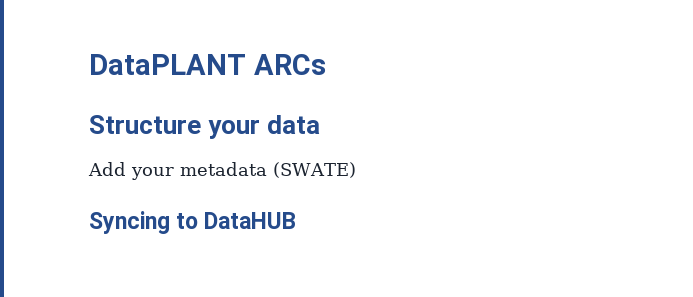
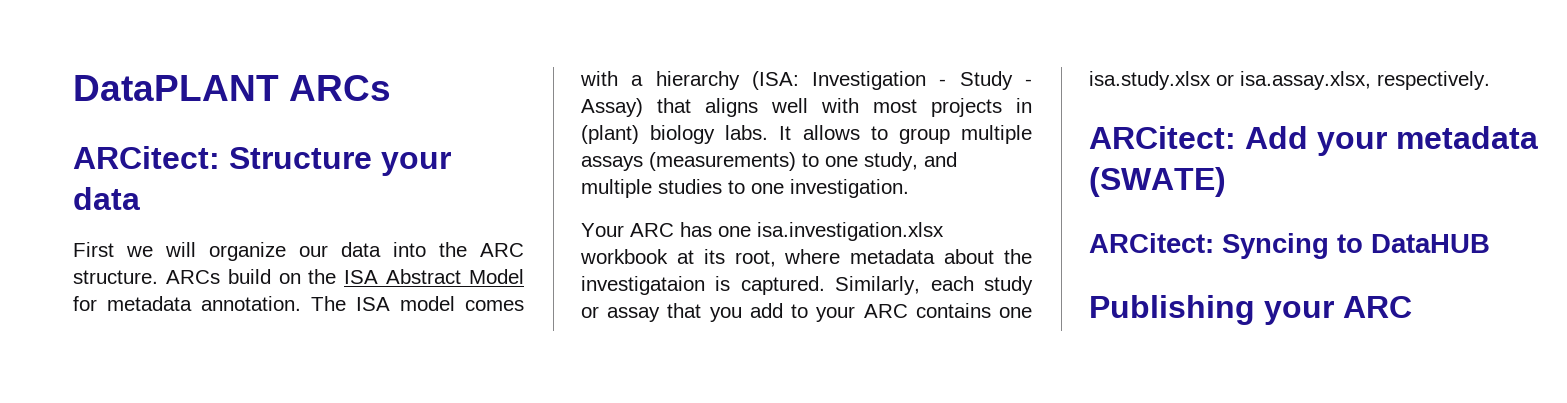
- Structure your data
+ ARCitect: Structure your data
- Add your metadata (SWATE)
+ First we will organize our data into the ARC structure. ARCs build on the ISA Abstract Model for metadata annotation. The ISA model comes with a hierarchy (ISA: Investigation - Study - Assay) that aligns well with most projects in (plant) biology labs. It allows to group multiple assays (measurements) to one study, and multiple studies to one investigation.
+ Your ARC has one isa.investigation.xlsx workbook at its root, where metadata about the investigataion is captured. Similarly, each study or assay that you add to your ARC contains one isa.study.xlsx or isa.assay.xlsx, respectively.
+ ARCitect: Add your metadata (SWATE)
- Syncing to DataHUB
+ ARCitect: Syncing to DataHUB
+ Publishing your ARC

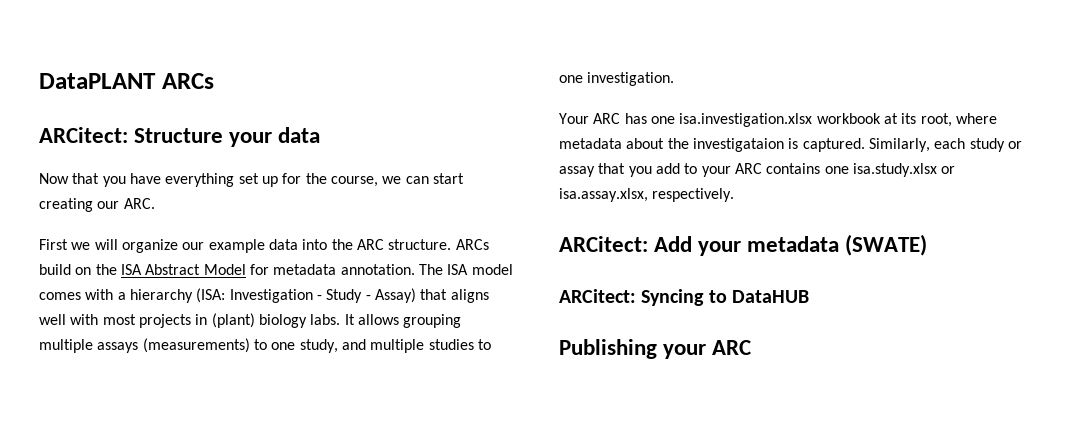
+ Now that you have everything set up for the course, we can start creating our ARC.
- First we will organize our data into the ARC structure.
+ First we will organize our example data into the ARC structure.
- It allows to group multiple assays (measurements) to one study, and multiple studies to one investigation.
+ It allows grouping multiple assays (measurements) to one study, and multiple studies to one investigation.

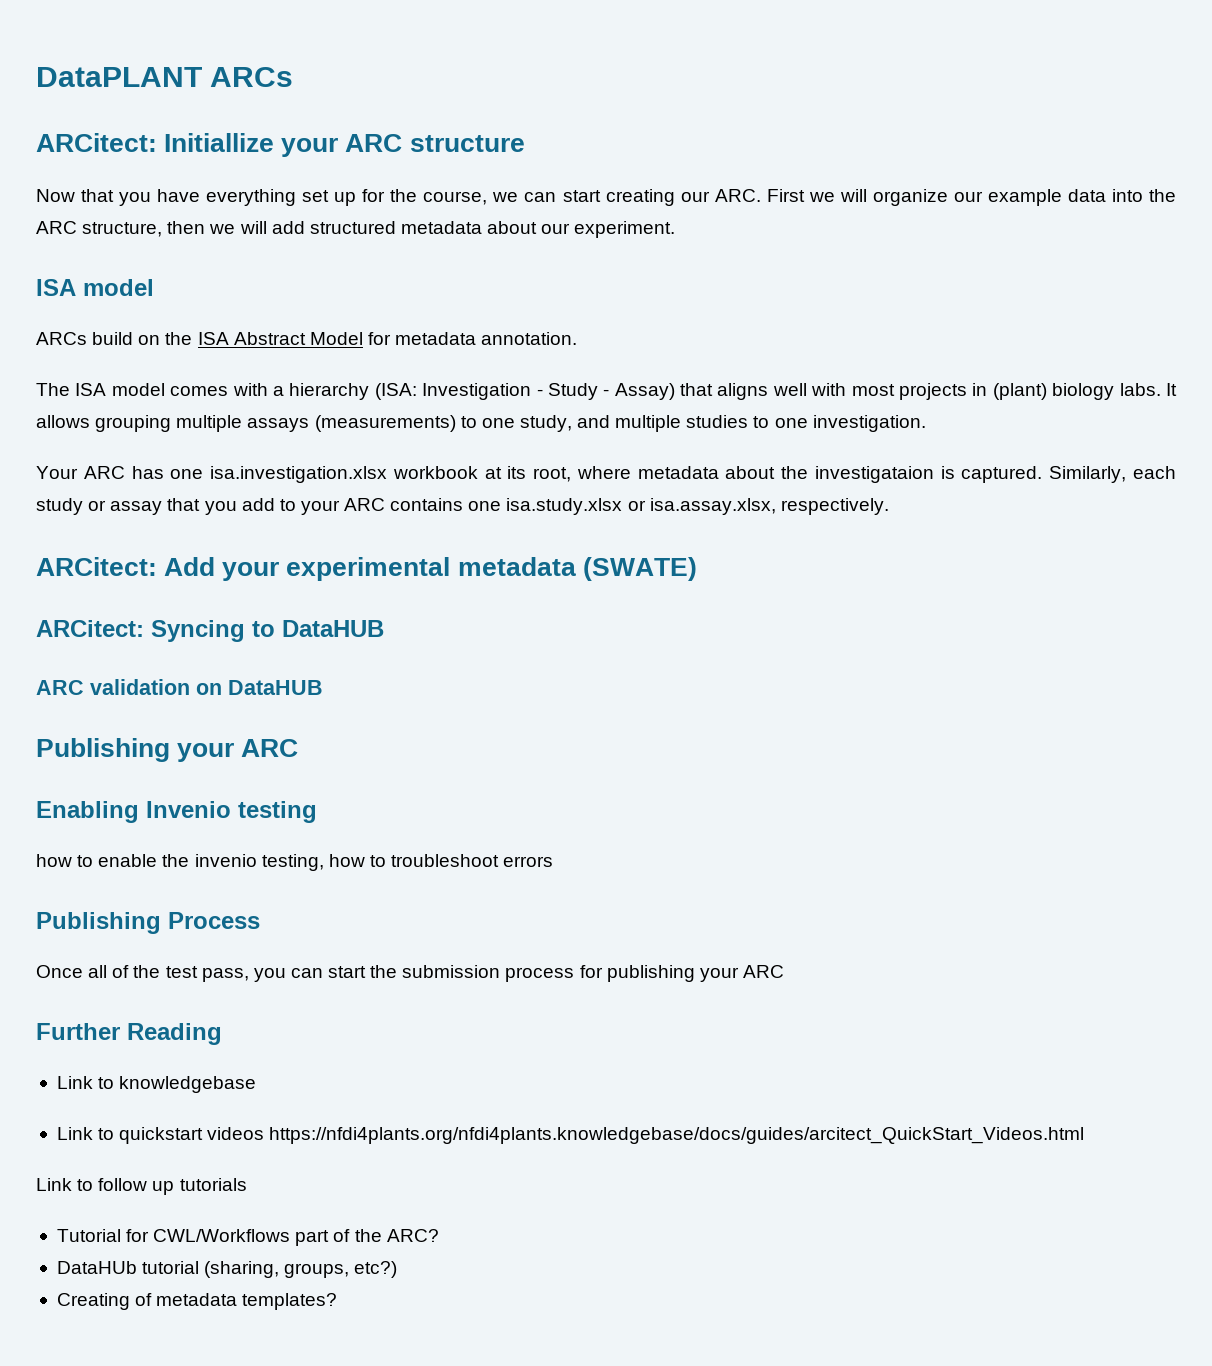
- ARCitect: Structure your data
+ ARCitect: Initiallize your ARC structure
- Now that you have everything set up for the course, we can start creating our ARC.
- First we will organize our example data into the ARC structure. ARCs build on the ISA Abstract Model for metadata annotation. The ISA model comes with a hierarchy (ISA: Investigation - Study - Assay) that aligns well with most projects in (plant) biology labs.
+ Now that you have everything set up for the course, we can start creating our ARC. First we will organize our example data into the ARC structure, then we will add structured metadata about our experiment.
+ ISA model
+ ARCs build on the ISA Abstract Model for metadata annotation.
+ The ISA model comes with a hierarchy (ISA: Investigation - Study - Assay) that aligns well with most projects in (plant) biology labs.
- ARCitect: Add your metadata (SWATE)
+ ARCitect: Add your experimental metadata (SWATE)
+ ARC validation on DataHUB
+ Enabling Invenio testing
+ how to enable the invenio testing, how to troubleshoot errors
+ Publishing Process
+ Once all of the test pass, you can start the submission process for publishing your ARC
+ Further Reading
+ Link to knowledgebase
+ Link to quickstart videos https://nfdi4plants.org/nfdi4plants.knowledgebase/docs/guides/arcitect_QuickStart_Videos.html
+ Link to follow up tutorials
+ Tutorial for CWL/Workflows part of the ARC?
+ DataHUb tutorial (sharing, groups, etc?)
+ Creating of metadata templates?

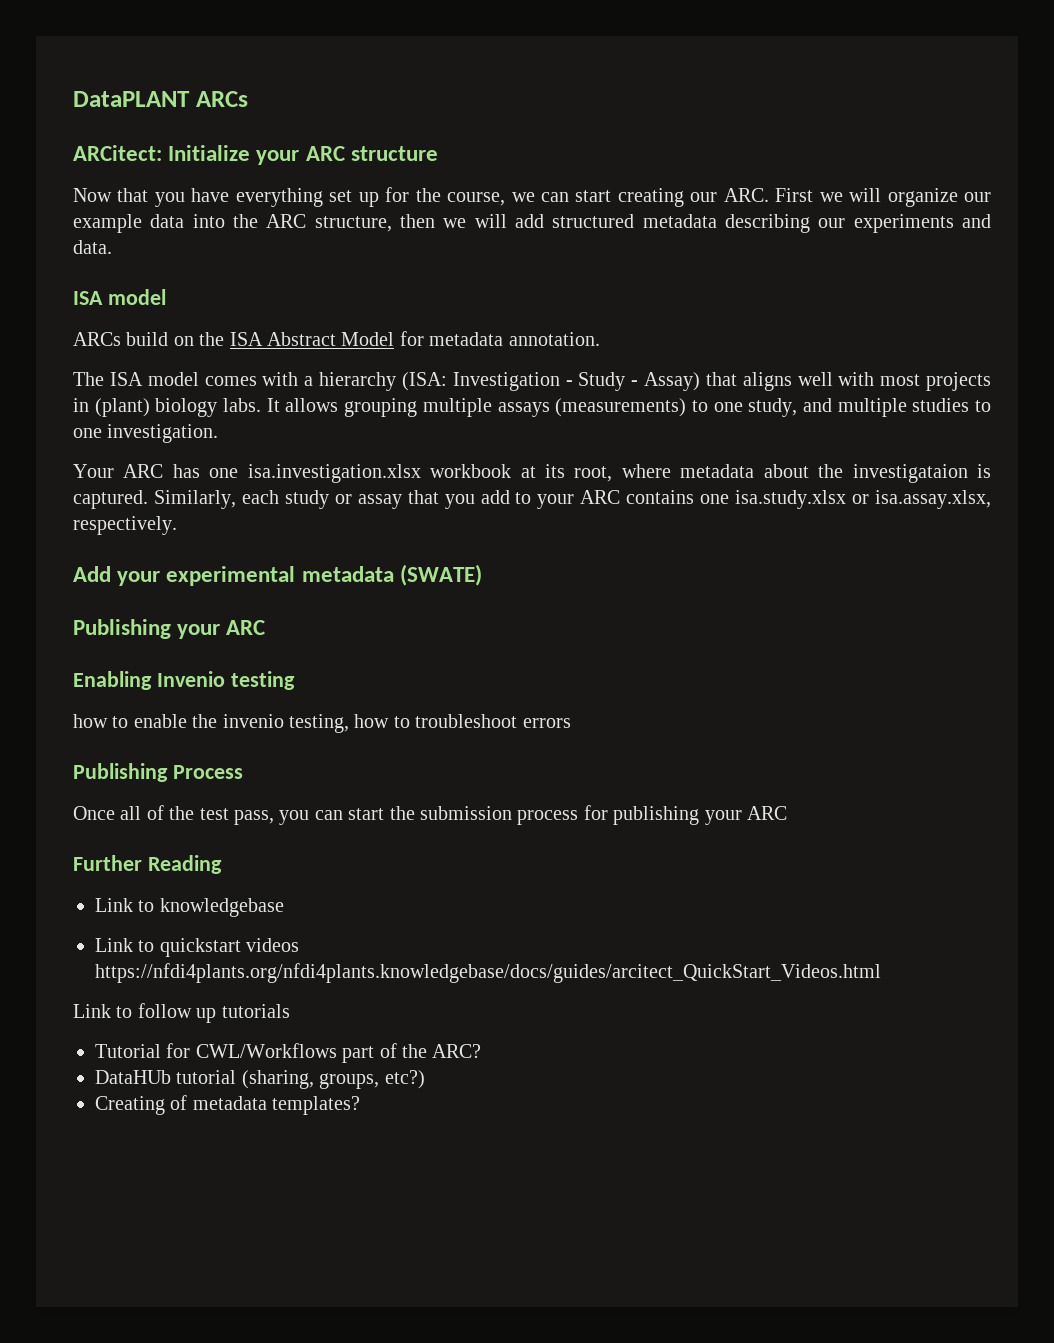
- ARCitect: Initiallize your ARC structure
+ ARCitect: Initialize your ARC structure
- Now that you have everything set up for the course, we can start creating our ARC. First we will organize our example data into the ARC structure, then we will add structured metadata about our experiment.
+ Now that you have everything set up for the course, we can start creating our ARC. First we will organize our example data into the ARC structure, then we will add structured metadata describing our experiments and data.
- ARCitect: Add your experimental metadata (SWATE)
+ Add your experimental metadata (SWATE)
- ARCitect: Syncing to DataHUB
- ARC validation on DataHUB

